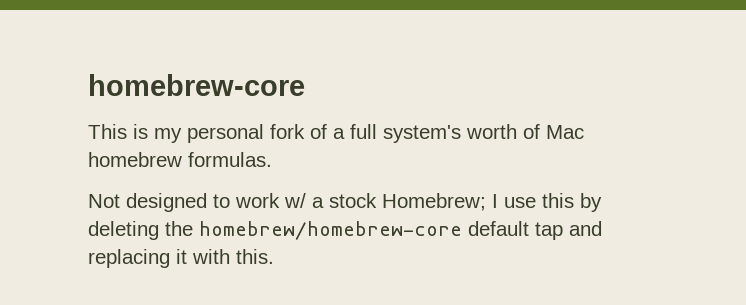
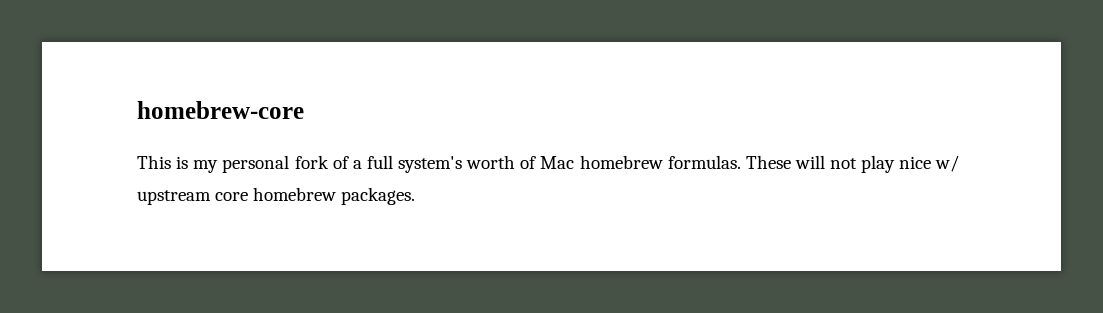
- This is my personal fork of a full system's worth of Mac homebrew formulas.
- Not designed to work w/ a stock Homebrew; I use this by deleting the homebrew/homebrew-core default tap and replacing it with this.
+ This is my personal fork of a full system's worth of Mac homebrew formulas. These will not play nice w/ upstream core homebrew packages.

